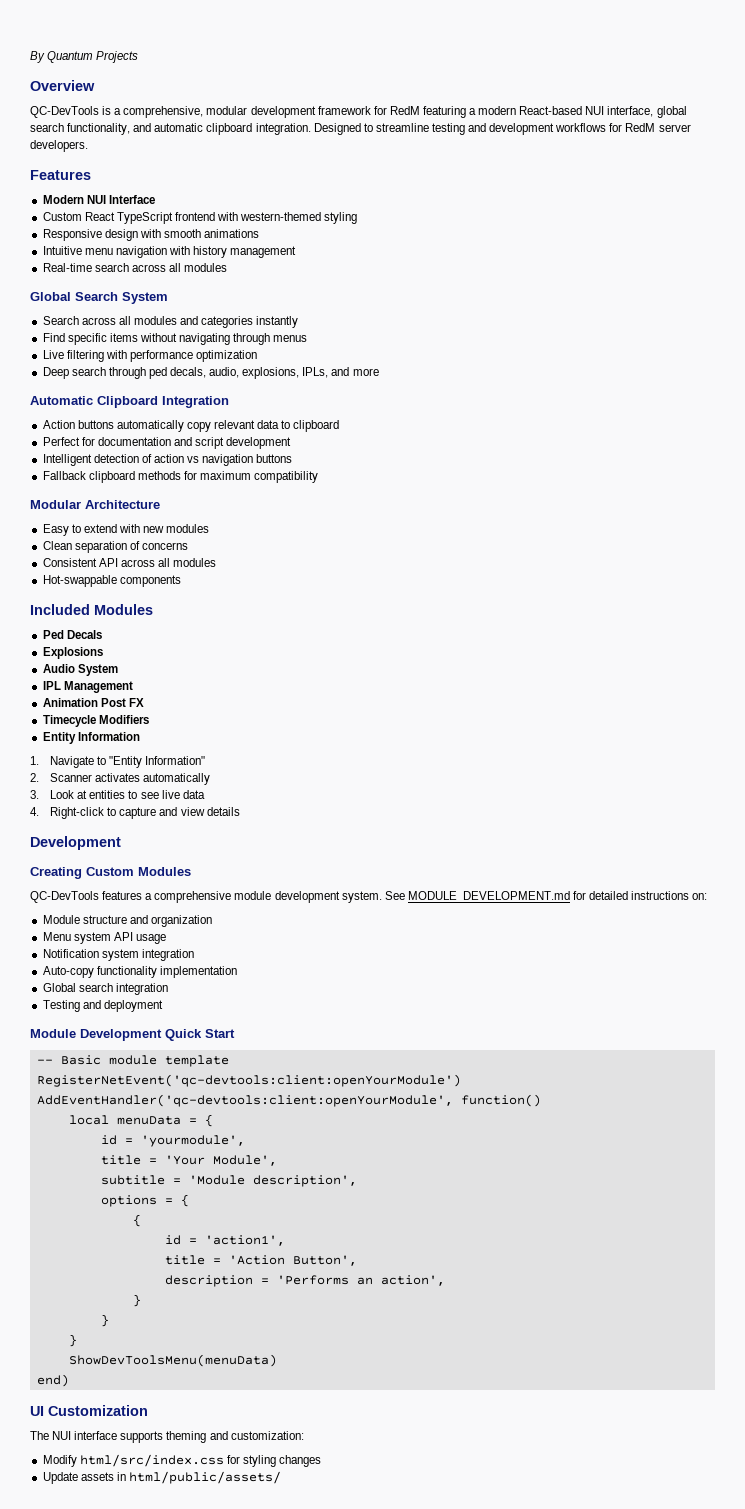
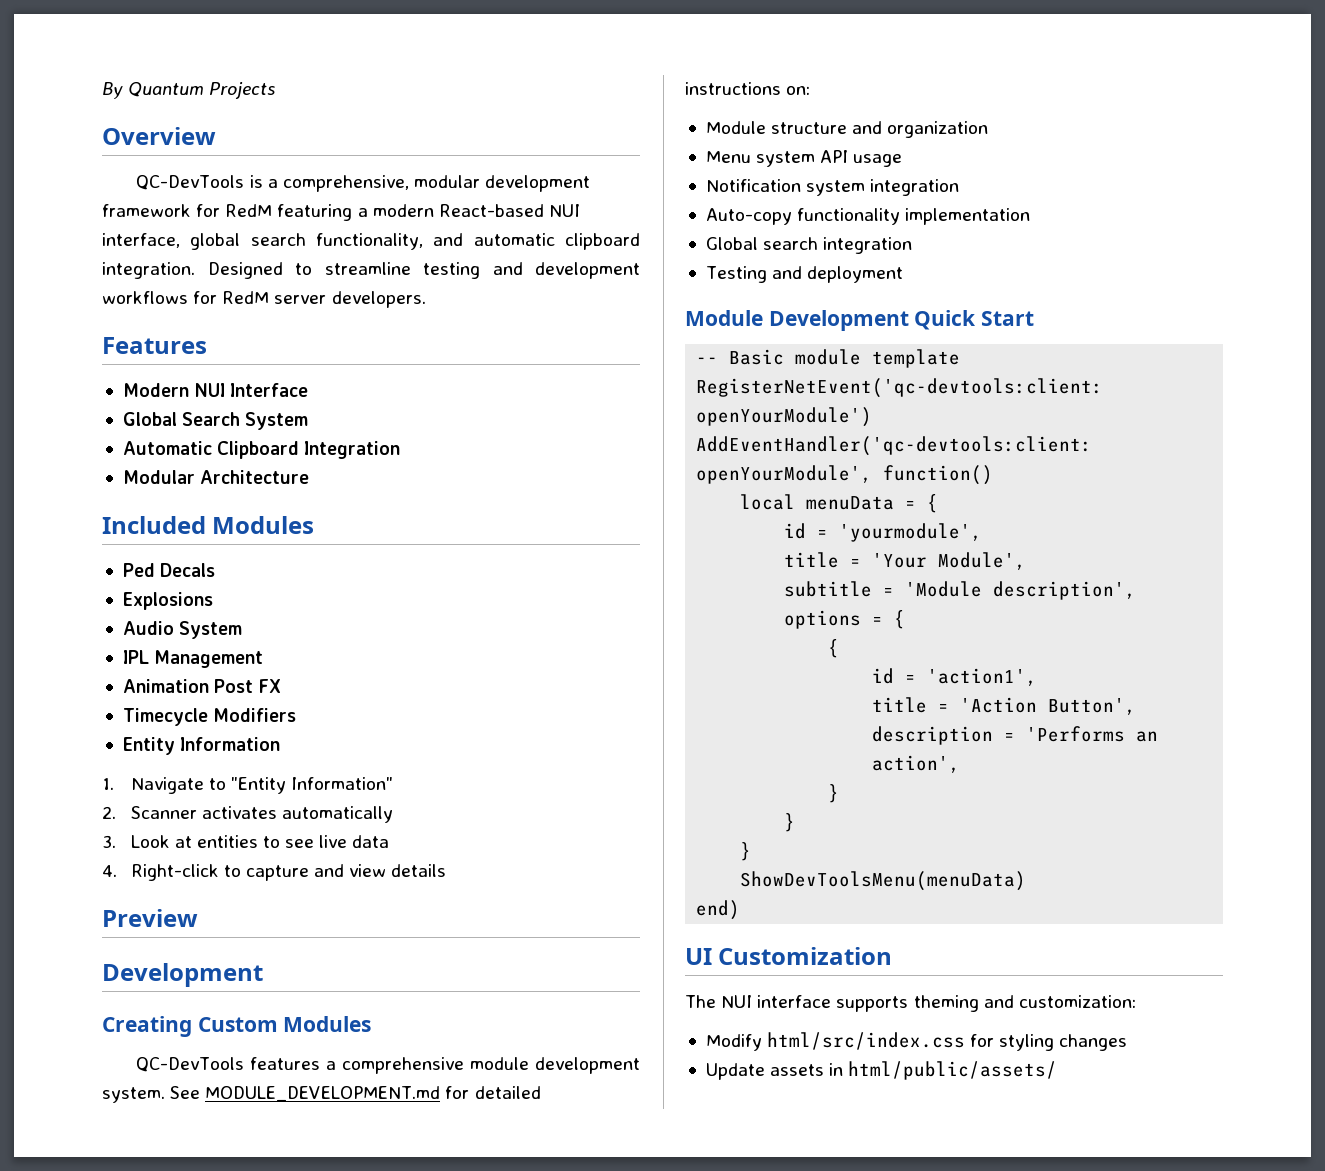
- Custom React TypeScript frontend with western-themed styling
- Responsive design with smooth animations
- Intuitive menu navigation with history management
- Real-time search across all modules
  Global Search System
- Search across all modules and categories instantly
- Find specific items without navigating through menus
- Live filtering with performance optimization
- Deep search through ped decals, audio, explosions, IPLs, and more
  Automatic Clipboard Integration
- Action buttons automatically copy relevant data to clipboard
- Perfect for documentation and script development
- Intelligent detection of action vs navigation buttons
- Fallback clipboard methods for maximum compatibility
  Modular Architecture
- Easy to extend with new modules
- Clean separation of concerns
- Consistent API across all modules
- Hot-swappable components
+ Preview

